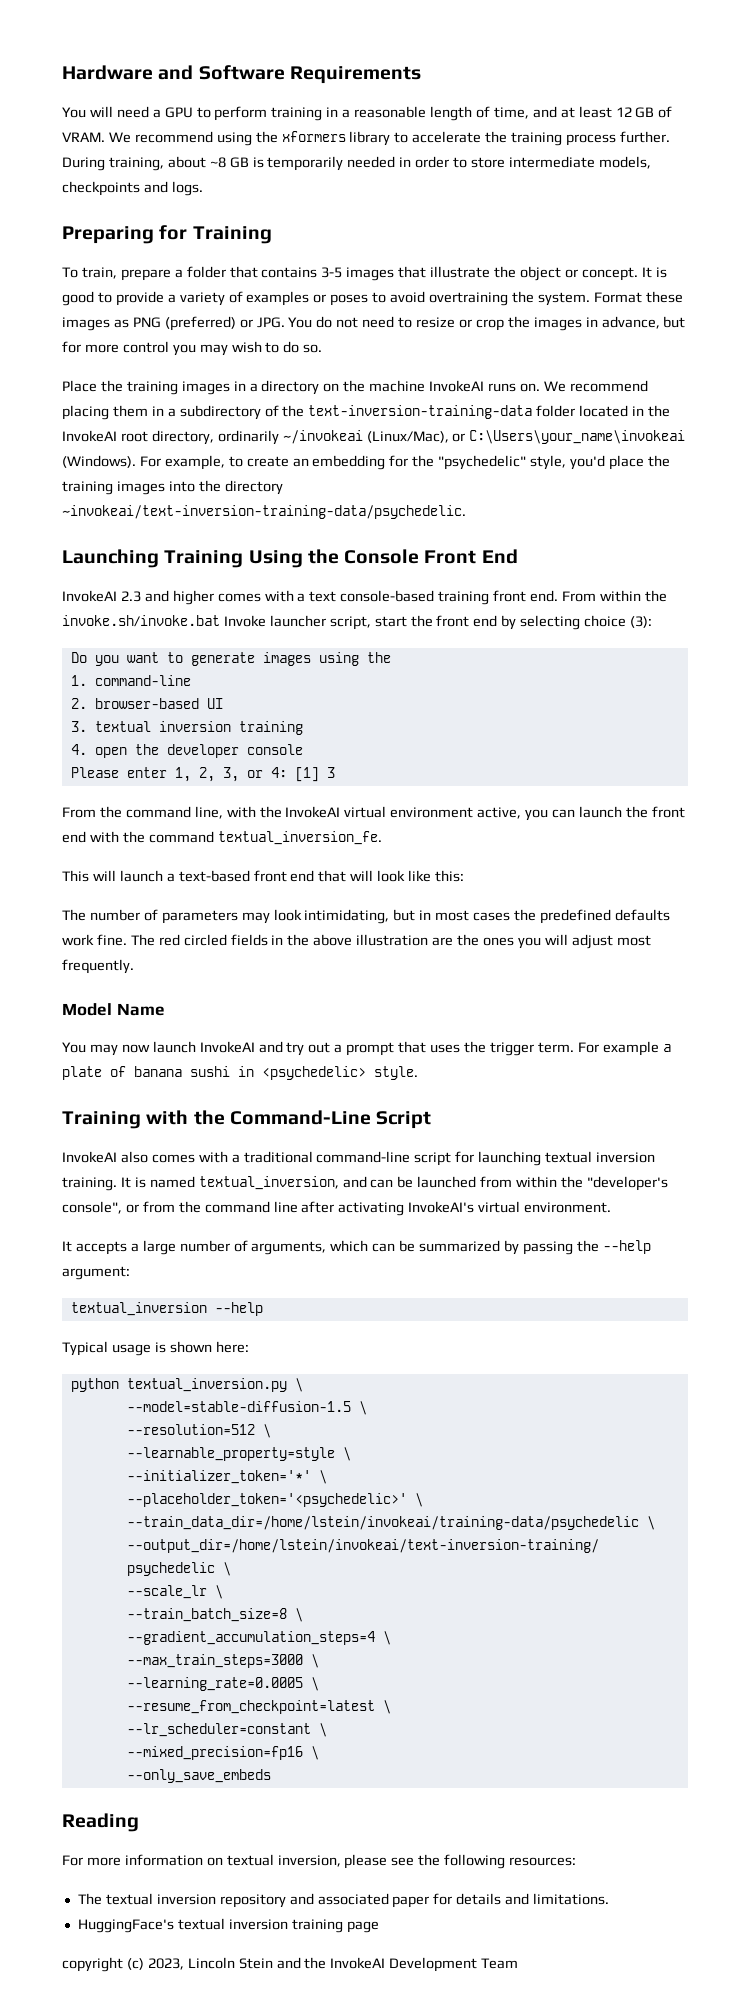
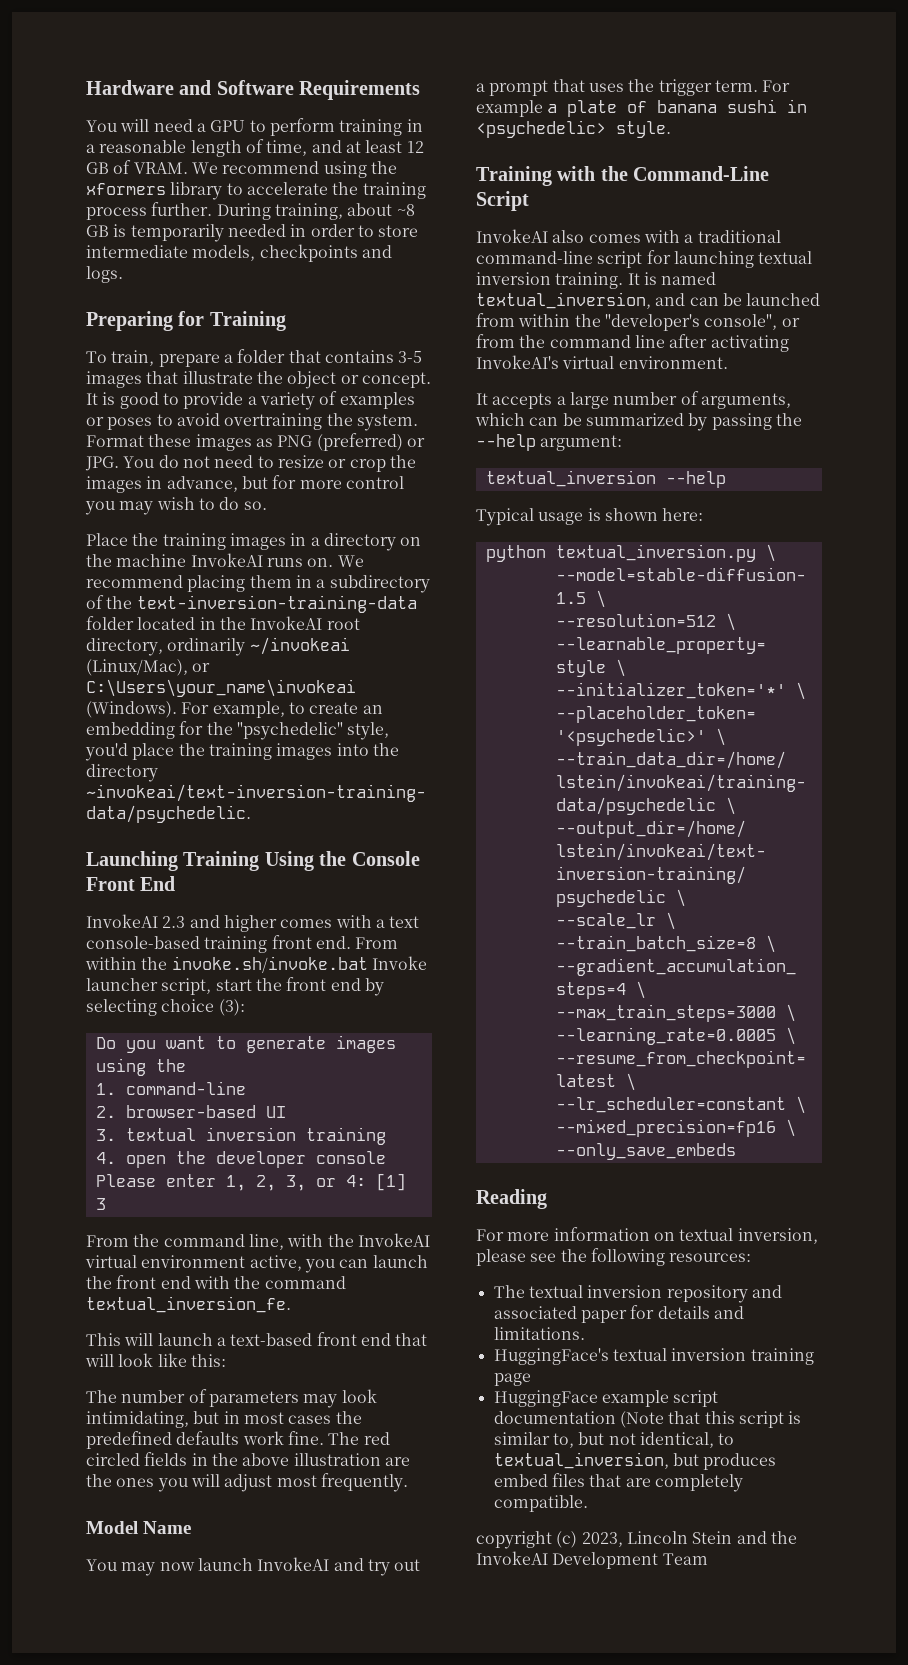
+ HuggingFace example script documentation (Note that this script is similar to, but not identical, to textual_inversion, but produces embed files that are completely compatible.

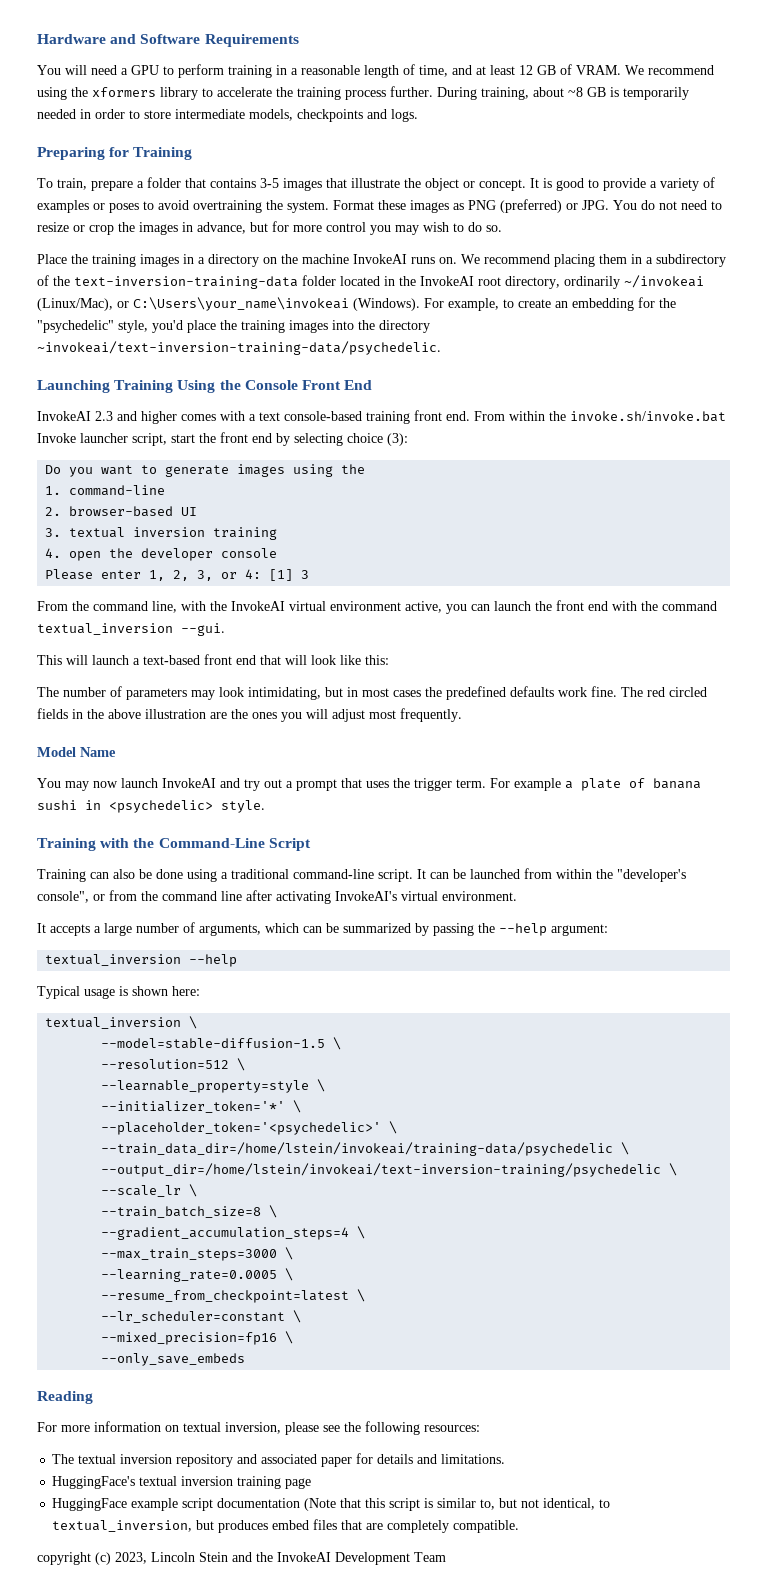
- From the command line, with the InvokeAI virtual environment active, you can launch the front end with the command textual_inversion_fe.
+ From the command line, with the InvokeAI virtual environment active, you can launch the front end with the command textual_inversion --gui.
- InvokeAI also comes with a traditional command-line script for launching textual inversion training. It is named textual_inversion, and can be launched from within the "developer's console", or from the command line after activating InvokeAI's virtual environment.
+ Training can also be done using a traditional command-line script. It can be launched from within the "developer's console", or from the command line after activating InvokeAI's virtual environment.
- python textual_inversion.py \
+ textual_inversion \

